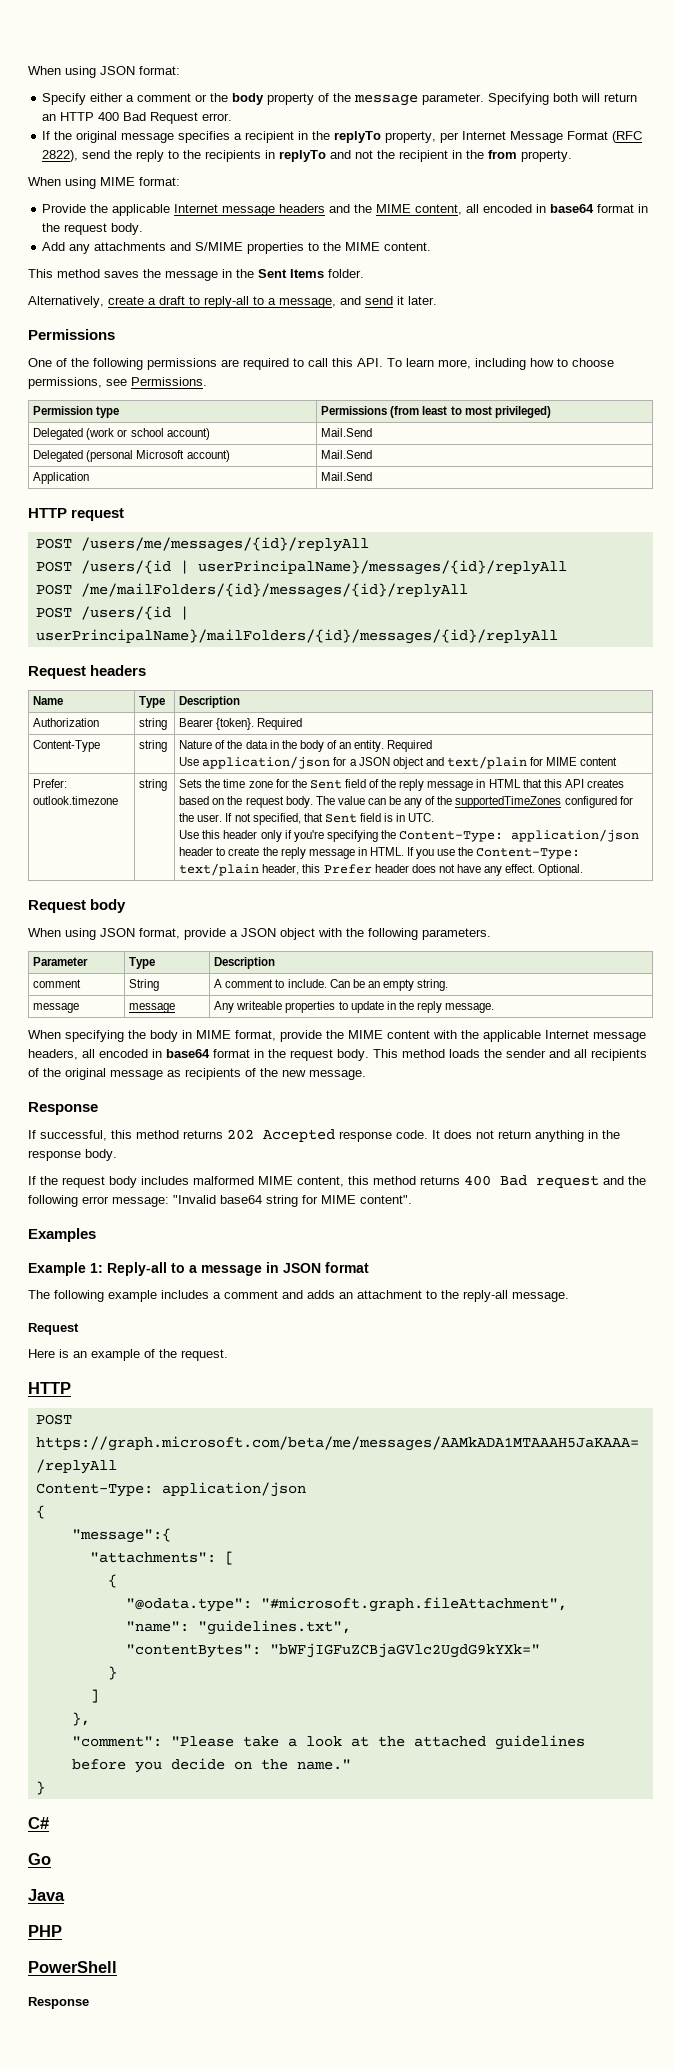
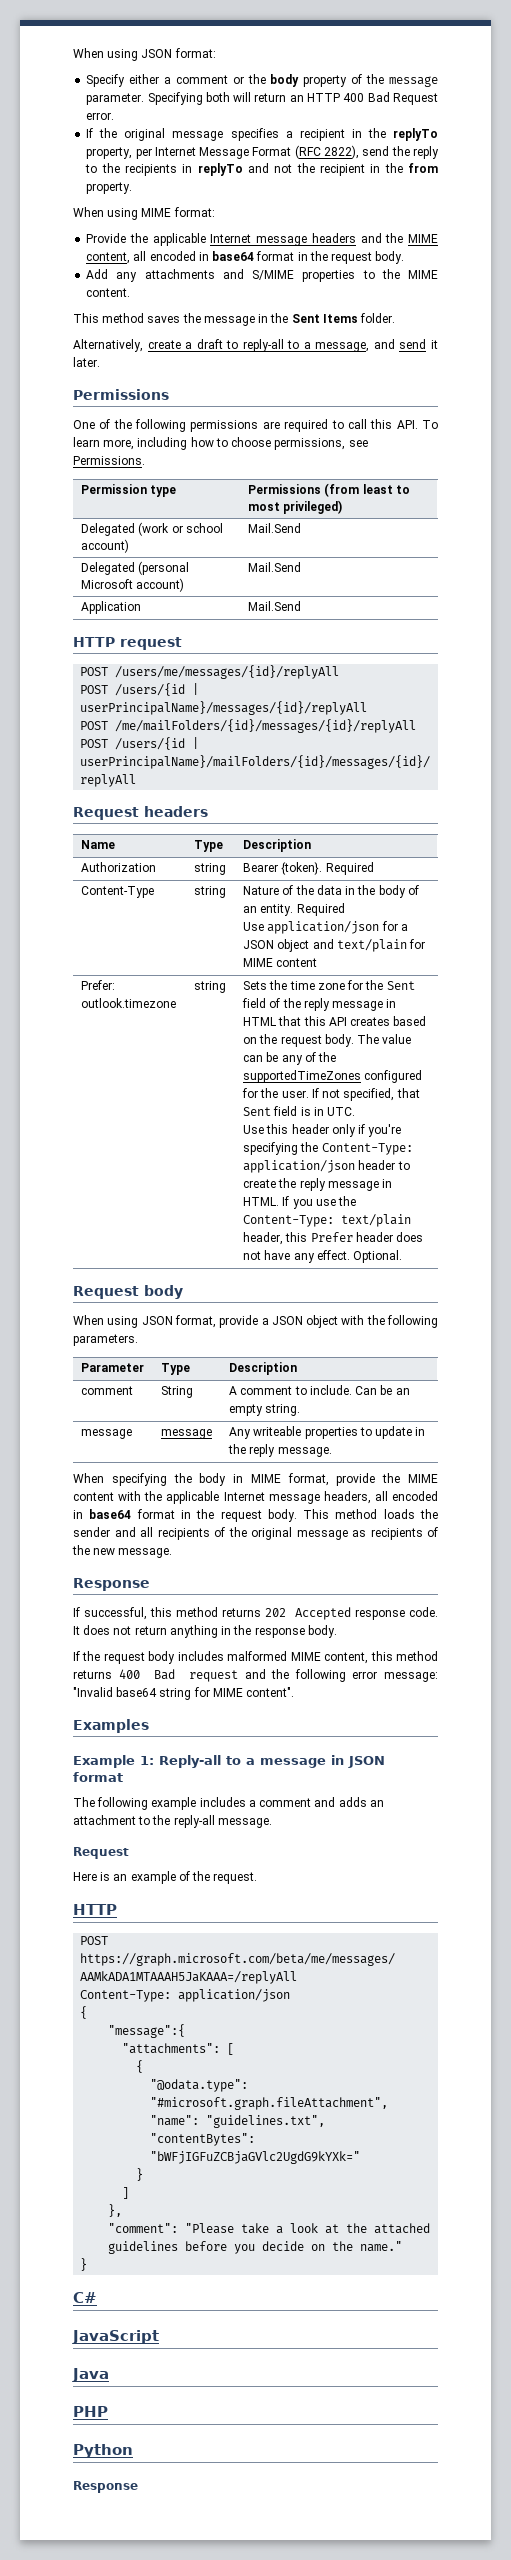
- Go
+ JavaScript
- PowerShell
+ Python

